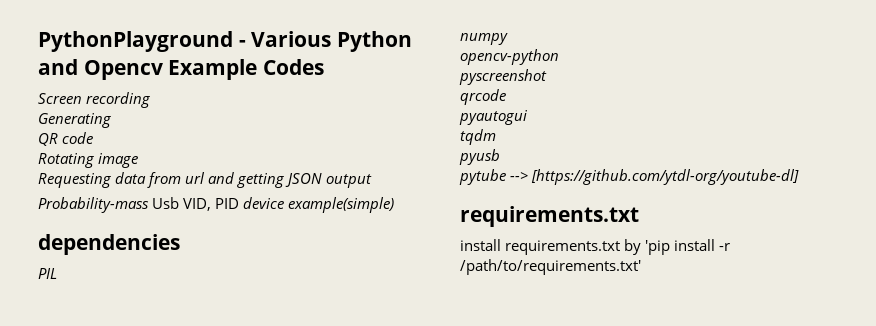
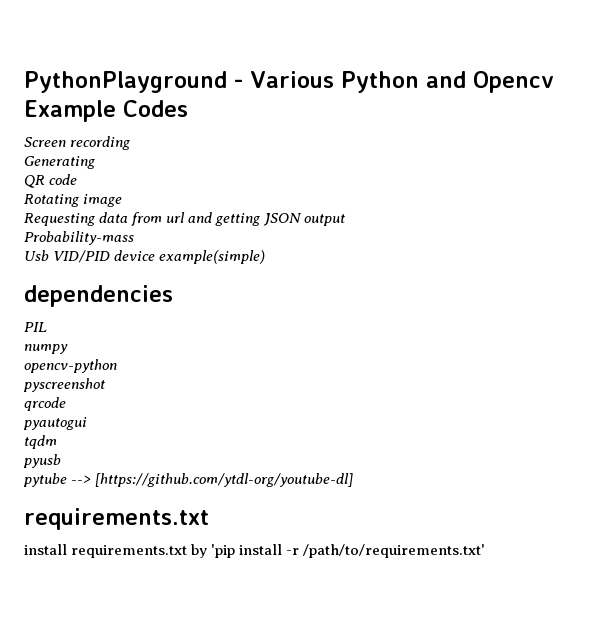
- Probability-mass Usb VID, PID device example(simple)
+ Probability-mass
+ Usb VID/PID device example(simple)

